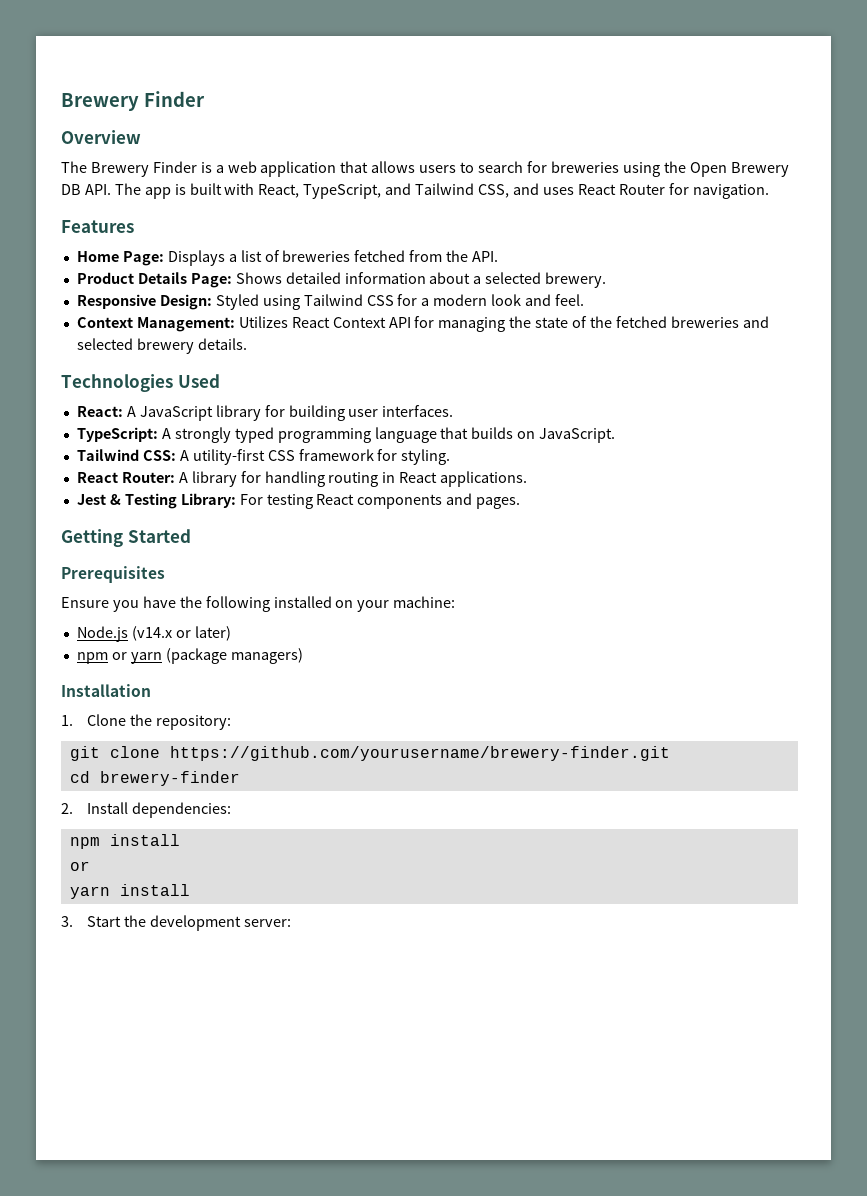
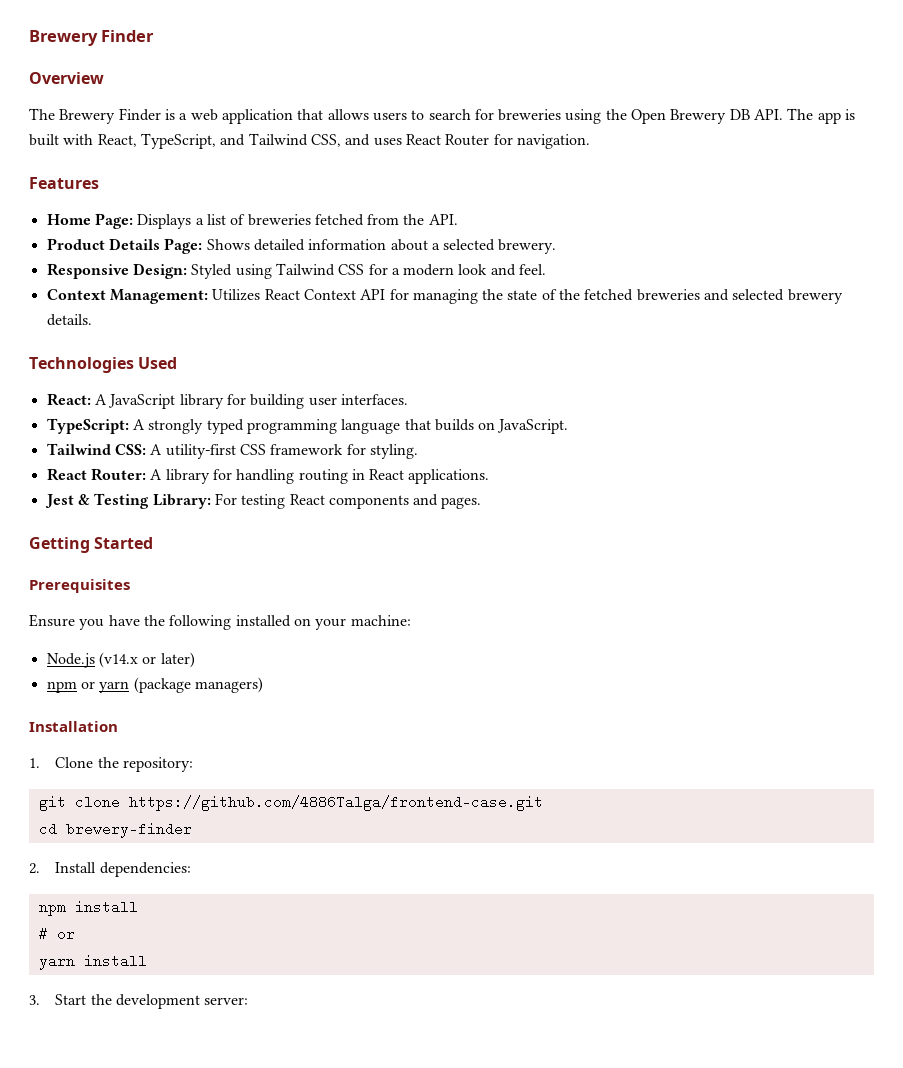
- git clone https://github.com/yourusername/brewery-finder.git
+ git clone https://github.com/4886Talga/frontend-case.git
  npm install
- or
+ # or

